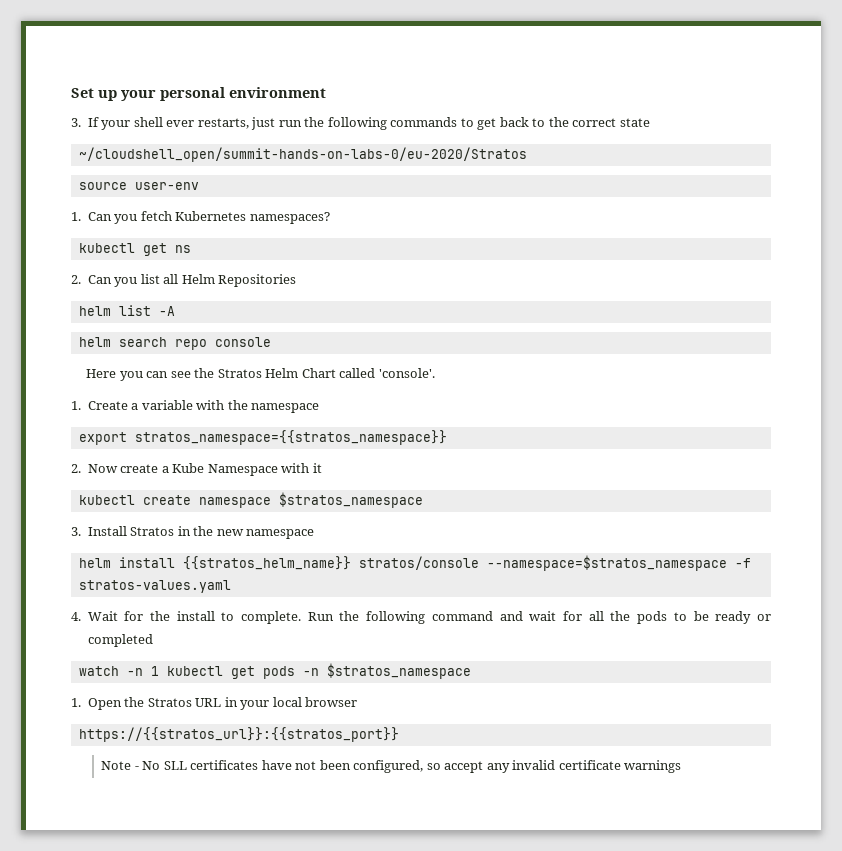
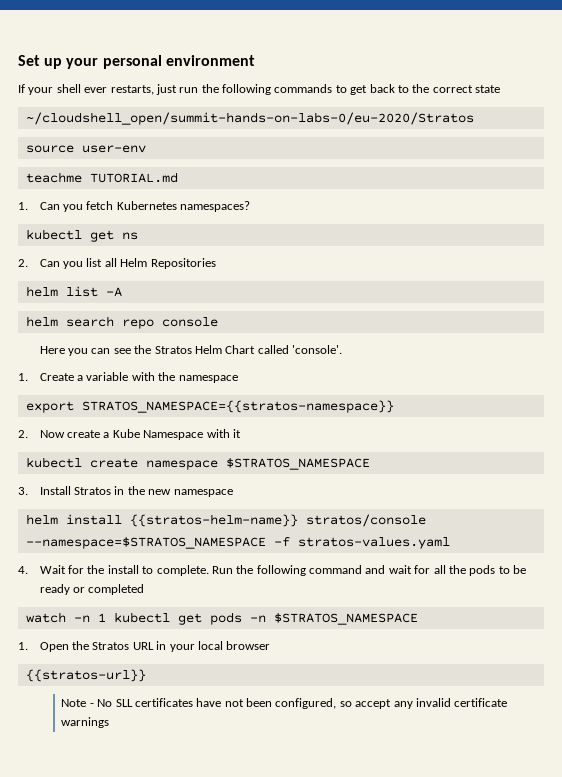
- 3. If your shell ever restarts, just run the following commands to get back to the correct state
+ If your shell ever restarts, just run the following commands to get back to the correct state
+ teachme TUTORIAL.md
- export stratos_namespace={{stratos_namespace}}
+ export STRATOS_NAMESPACE={{stratos-namespace}}
- kubectl create namespace $stratos_namespace
+ kubectl create namespace $STRATOS_NAMESPACE
- helm install {{stratos_helm_name}} stratos/console --namespace=$stratos_namespace -f stratos-values.yaml
+ helm install {{stratos-helm-name}} stratos/console --namespace=$STRATOS_NAMESPACE -f stratos-values.yaml
- watch -n 1 kubectl get pods -n $stratos_namespace
+ watch -n 1 kubectl get pods -n $STRATOS_NAMESPACE
- https://{{stratos_url}}:{{stratos_port}}
+ {{stratos-url}}

